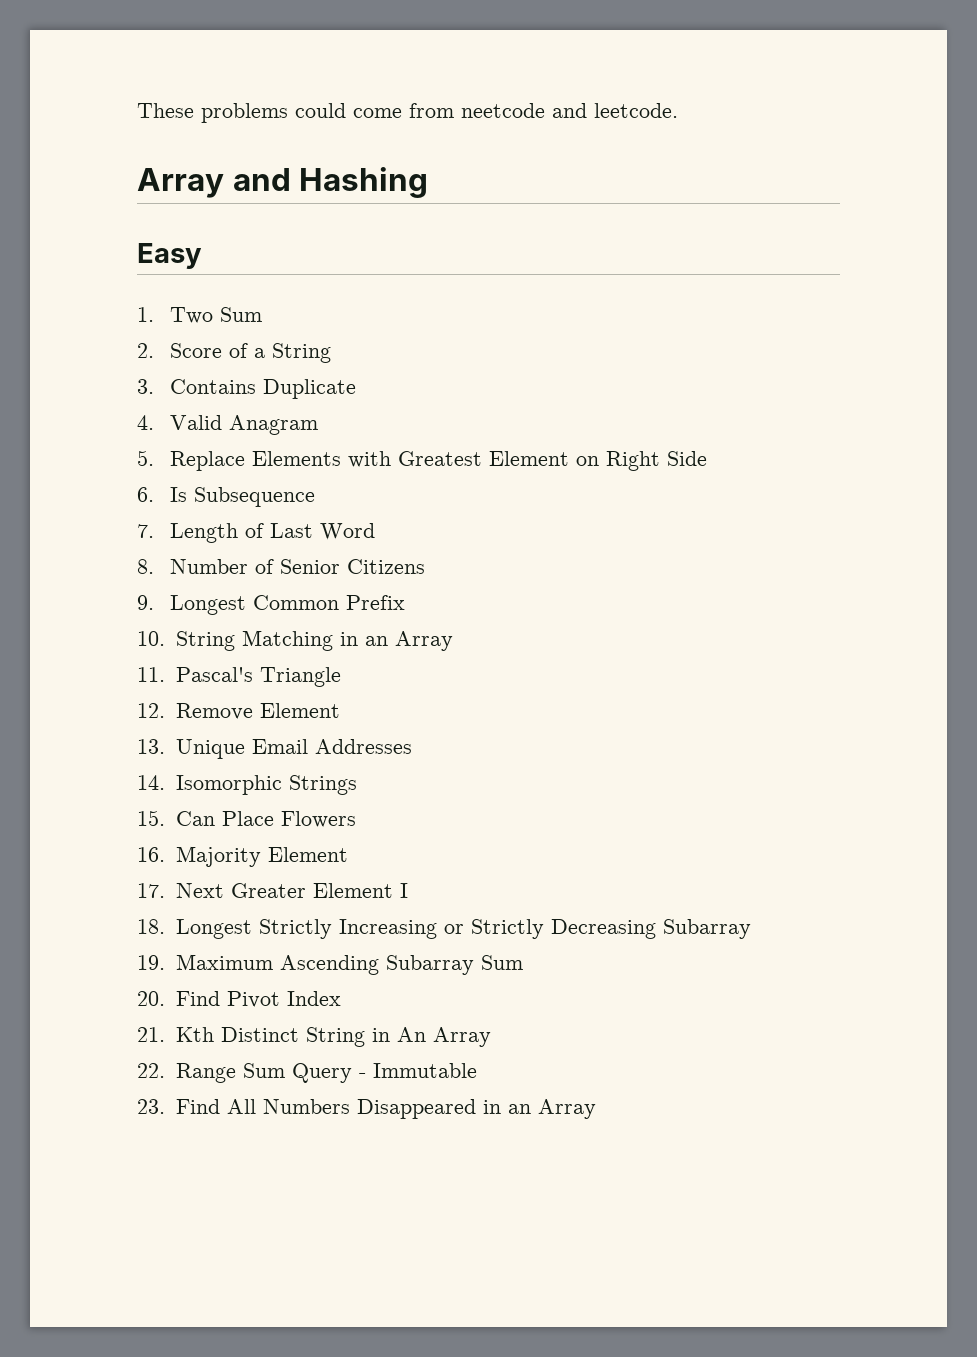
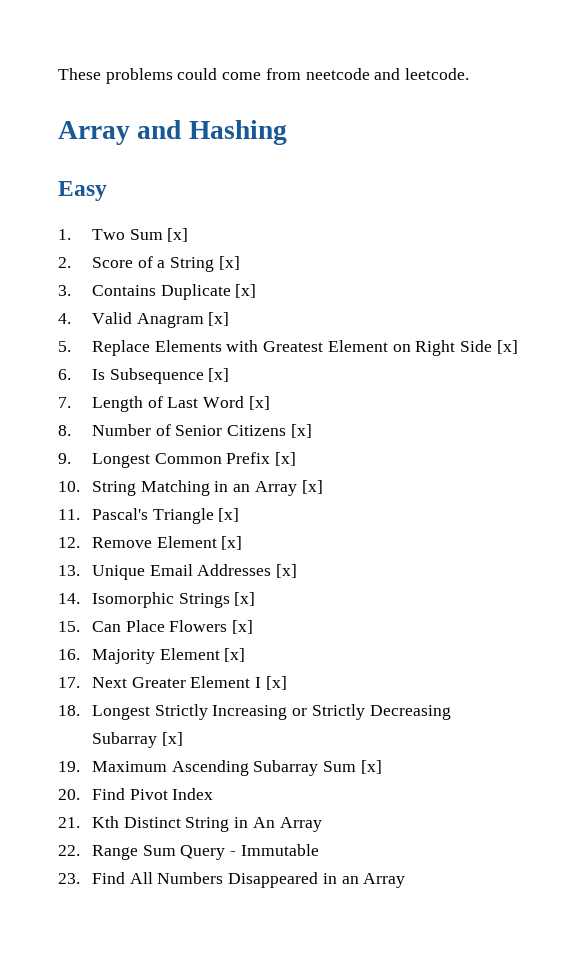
- 1. Two Sum
+ 1. Two Sum [x]
- 2. Score of a String
+ 2. Score of a String [x]
- 3. Contains Duplicate
+ 3. Contains Duplicate [x]
- 4. Valid Anagram
+ 4. Valid Anagram [x]
- 5. Replace Elements with Greatest Element on Right Side
+ 5. Replace Elements with Greatest Element on Right Side [x]
- 6. Is Subsequence
+ 6. Is Subsequence [x]
- 7. Length of Last Word
+ 7. Length of Last Word [x]
- 8. Number of Senior Citizens
+ 8. Number of Senior Citizens [x]
- 9. Longest Common Prefix
+ 9. Longest Common Prefix [x]
- 10. String Matching in an Array
+ 10. String Matching in an Array [x]
- 11. Pascal's Triangle
+ 11. Pascal's Triangle [x]
- 12. Remove Element
+ 12. Remove Element [x]
- 13. Unique Email Addresses
+ 13. Unique Email Addresses [x]
- 14. Isomorphic Strings
+ 14. Isomorphic Strings [x]
- 15. Can Place Flowers
+ 15. Can Place Flowers [x]
- 16. Majority Element
+ 16. Majority Element [x]
- 17. Next Greater Element I
+ 17. Next Greater Element I [x]
- 18. Longest Strictly Increasing or Strictly Decreasing Subarray
+ 18. Longest Strictly Increasing or Strictly Decreasing Subarray [x]
- 19. Maximum Ascending Subarray Sum
+ 19. Maximum Ascending Subarray Sum [x]

